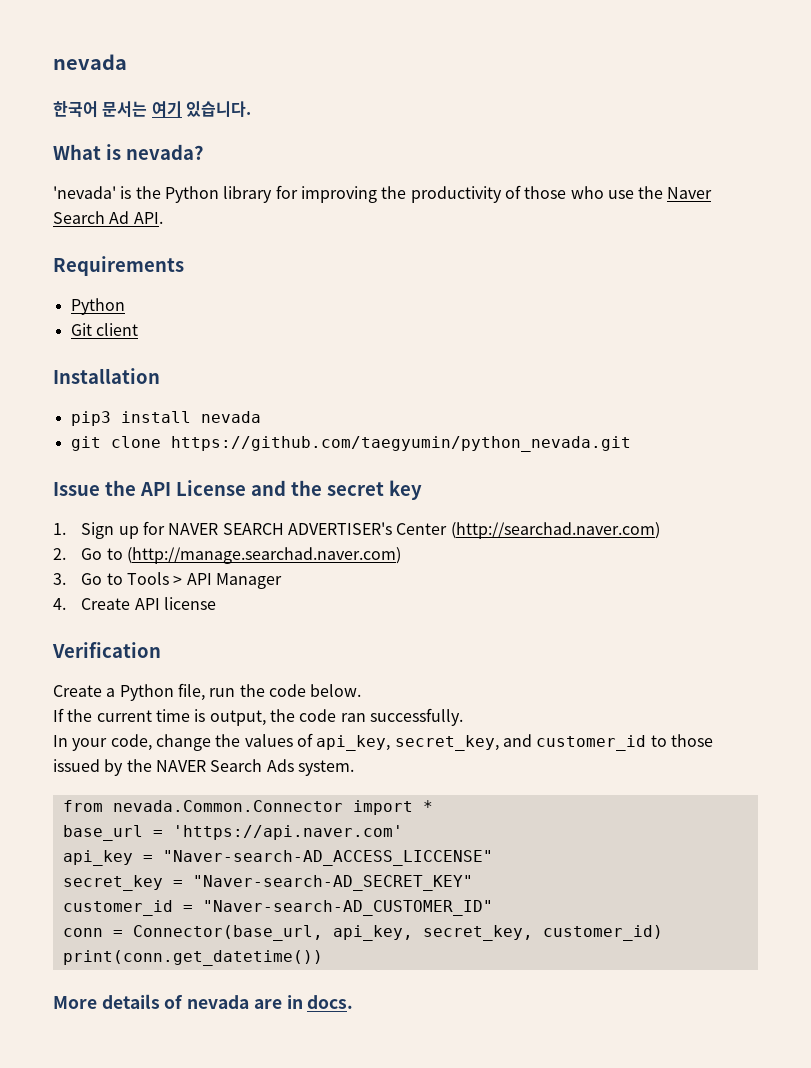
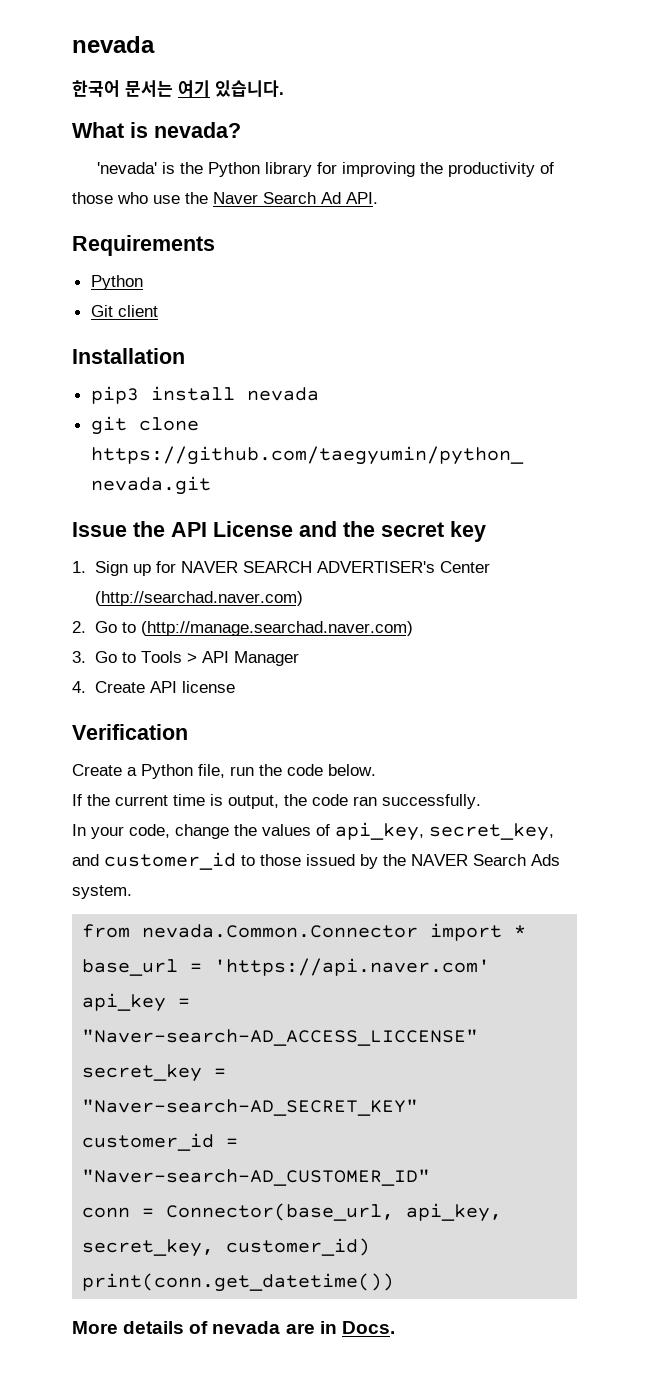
- More details of nevada are in docs.
+ More details of nevada are in Docs.

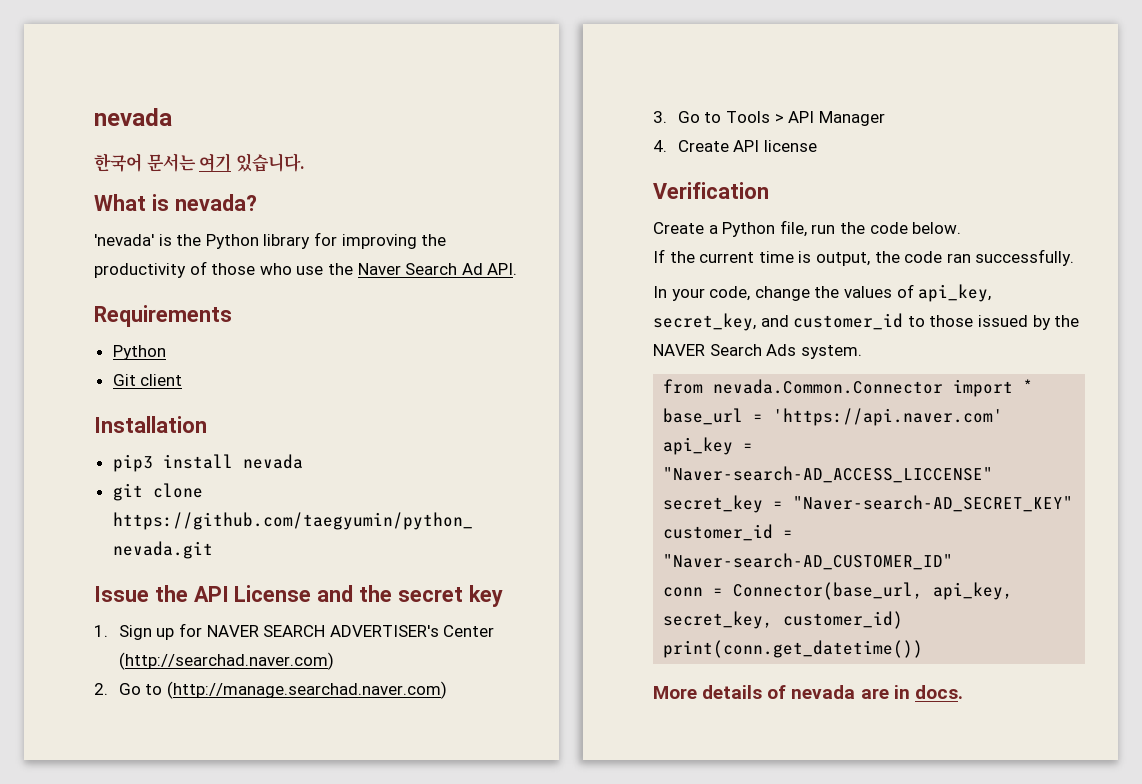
- More details of nevada are in Docs.
+ More details of nevada are in docs.

